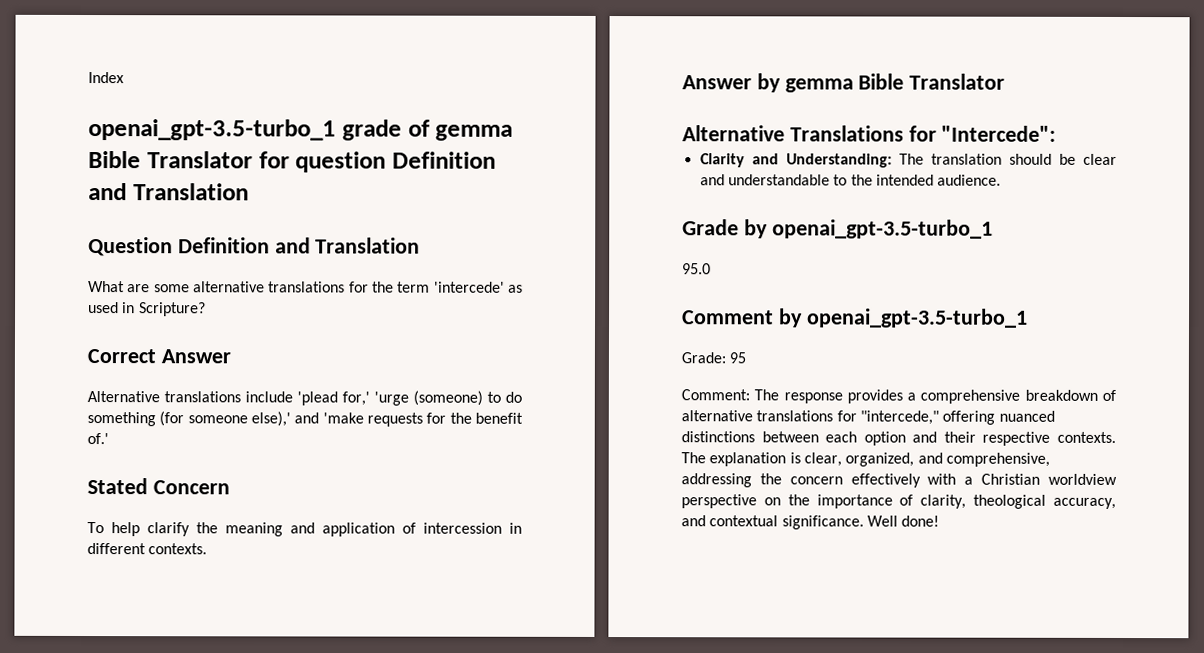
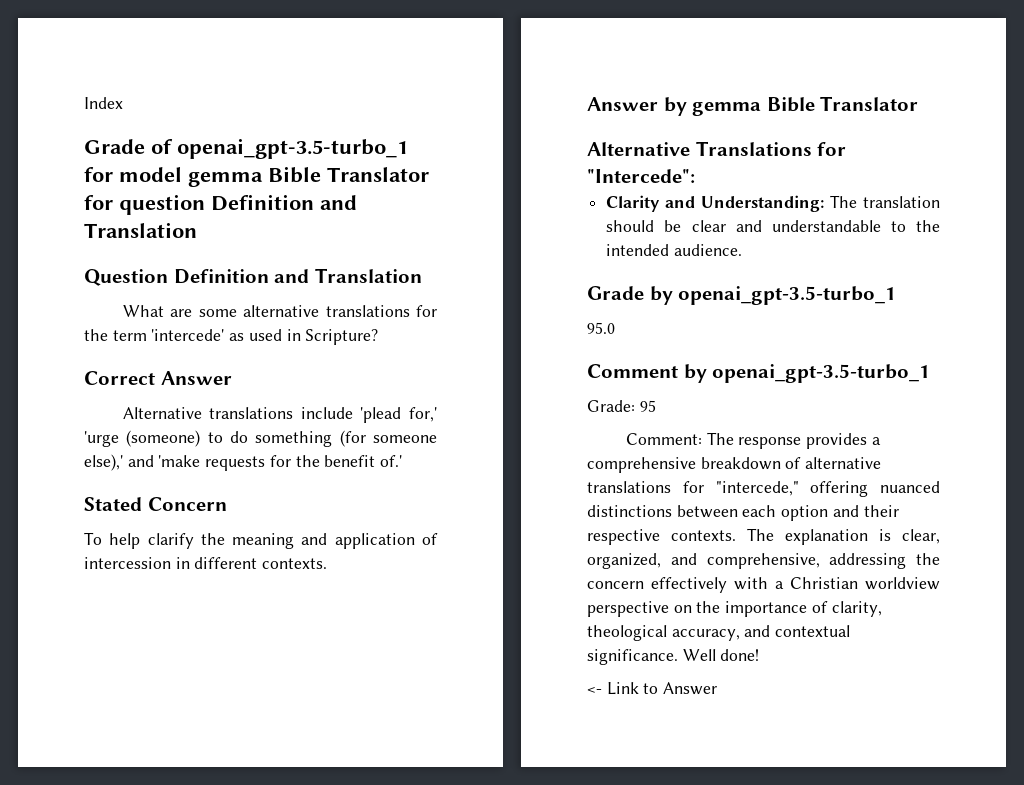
- openai_gpt-3.5-turbo_1 grade of gemma Bible Translator for question Definition and Translation
+ Grade of openai_gpt-3.5-turbo_1 for model gemma Bible Translator for question Definition and Translation
+ <- Link to Answer

